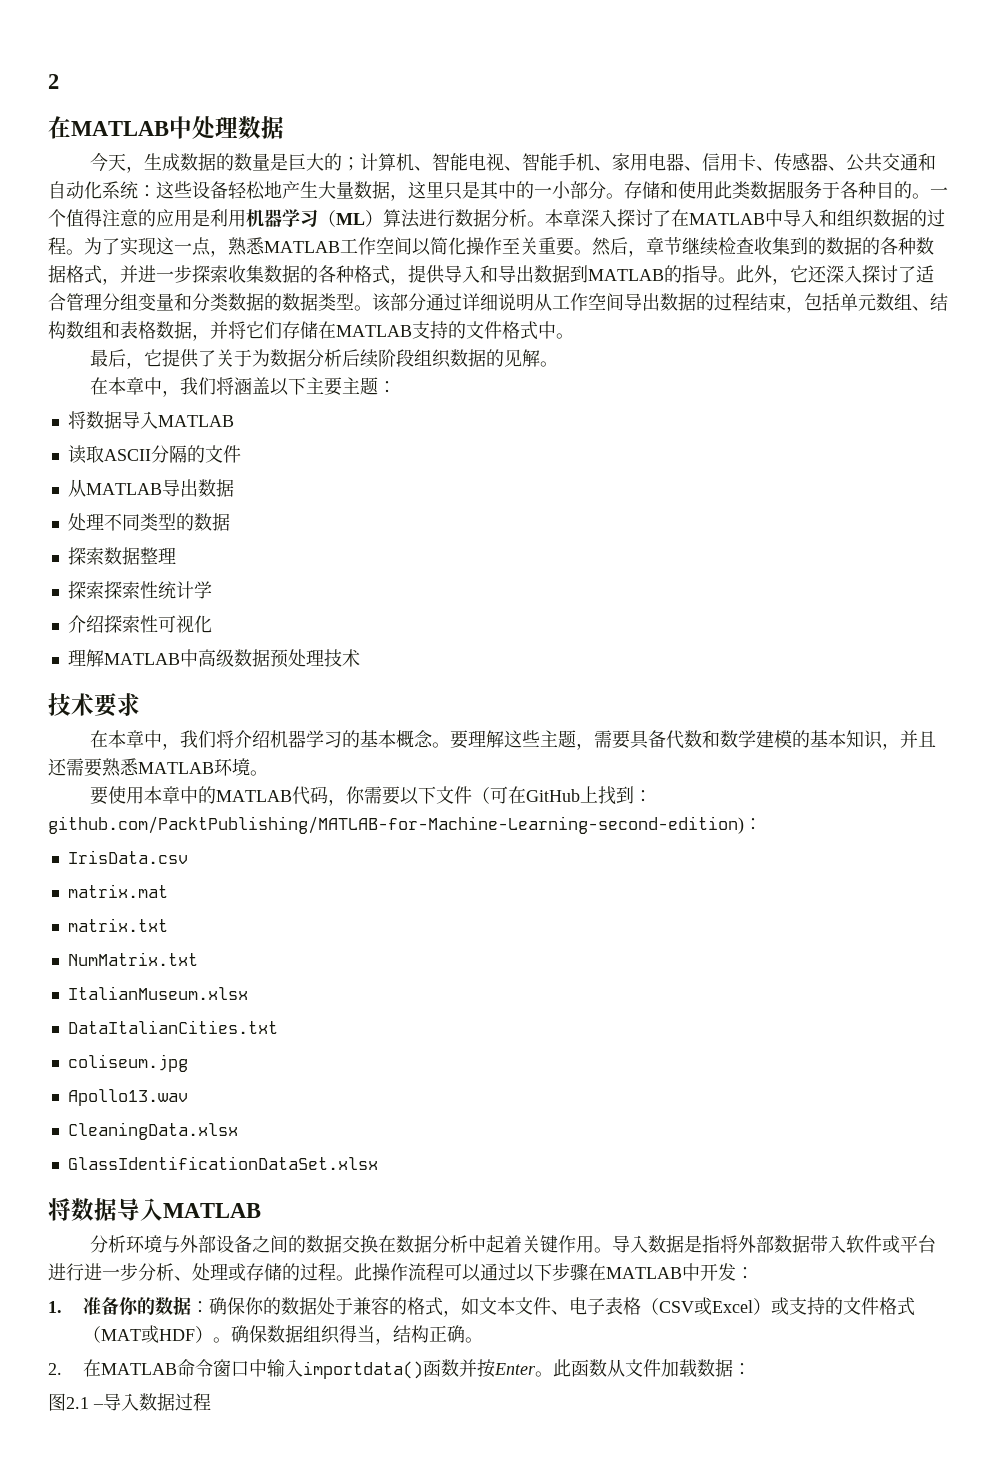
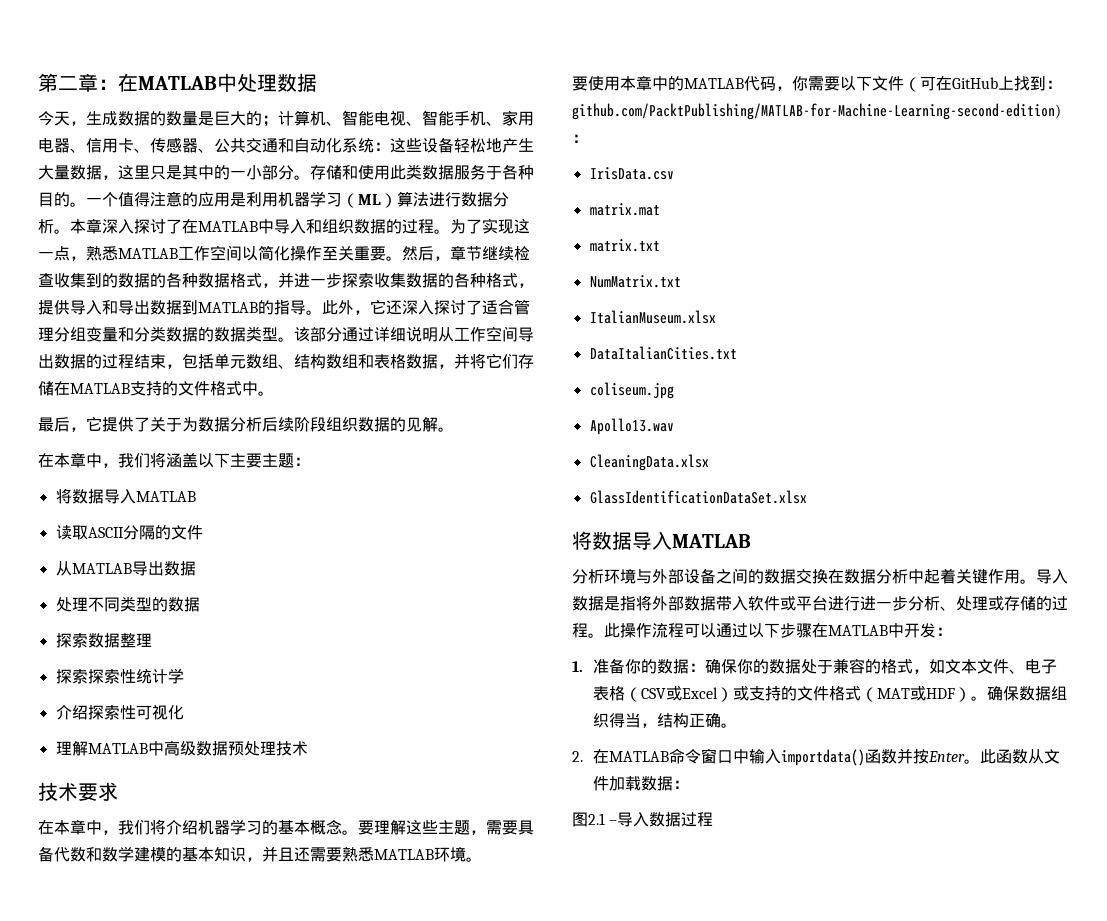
- 2
- 在MATLAB中处理数据
+ 第二章：在MATLAB中处理数据

